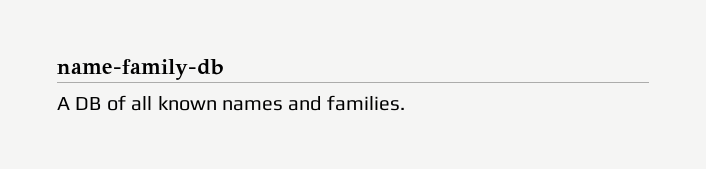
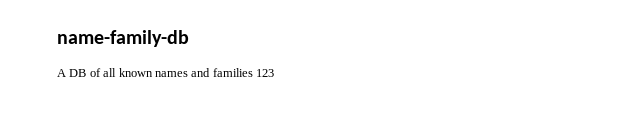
- A DB of all known names and families.
+ A DB of all known names and families 123

